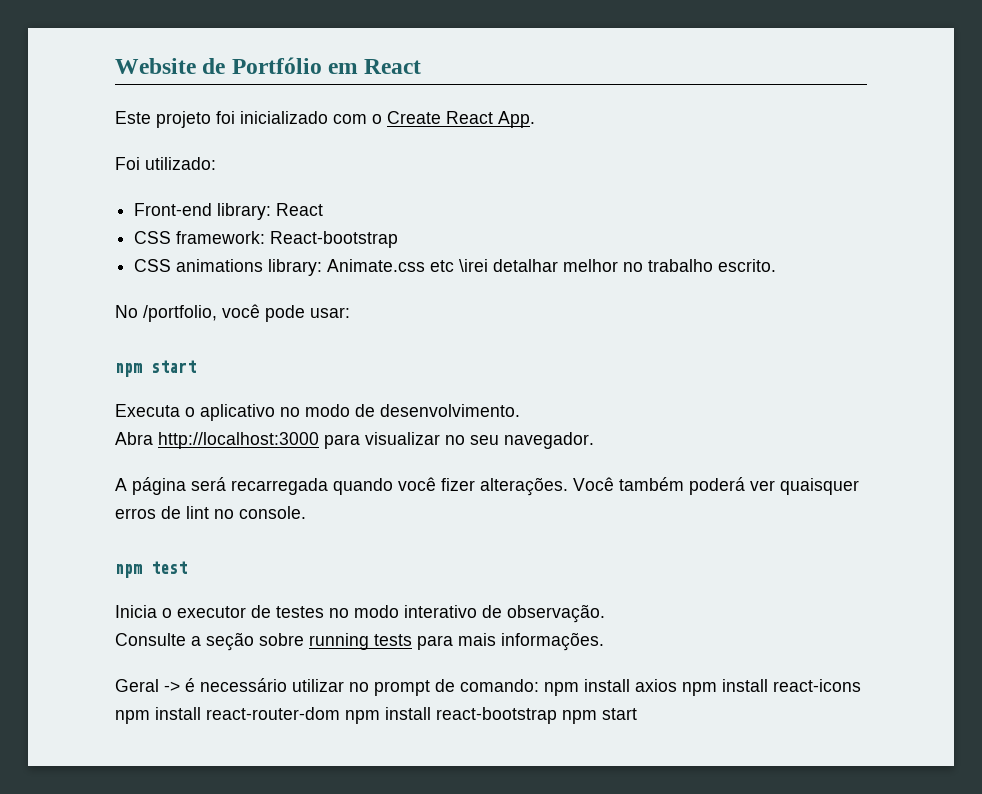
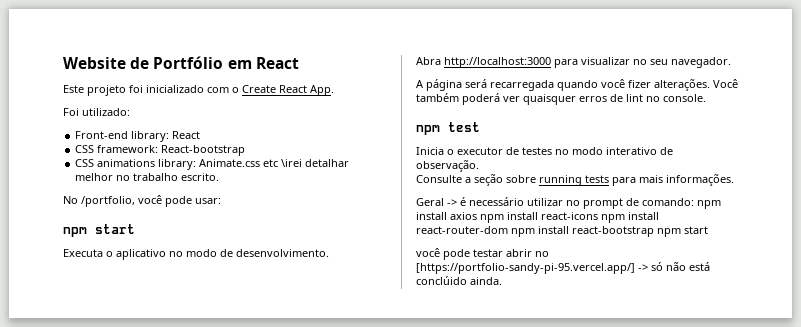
+ você pode testar abrir no [https://portfolio-sandy-pi-95.vercel.app/] -> só não está conclúido ainda.

